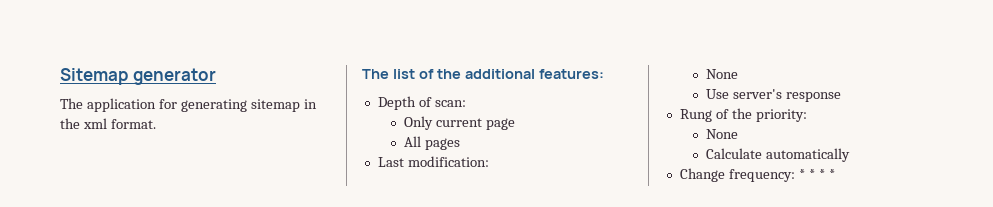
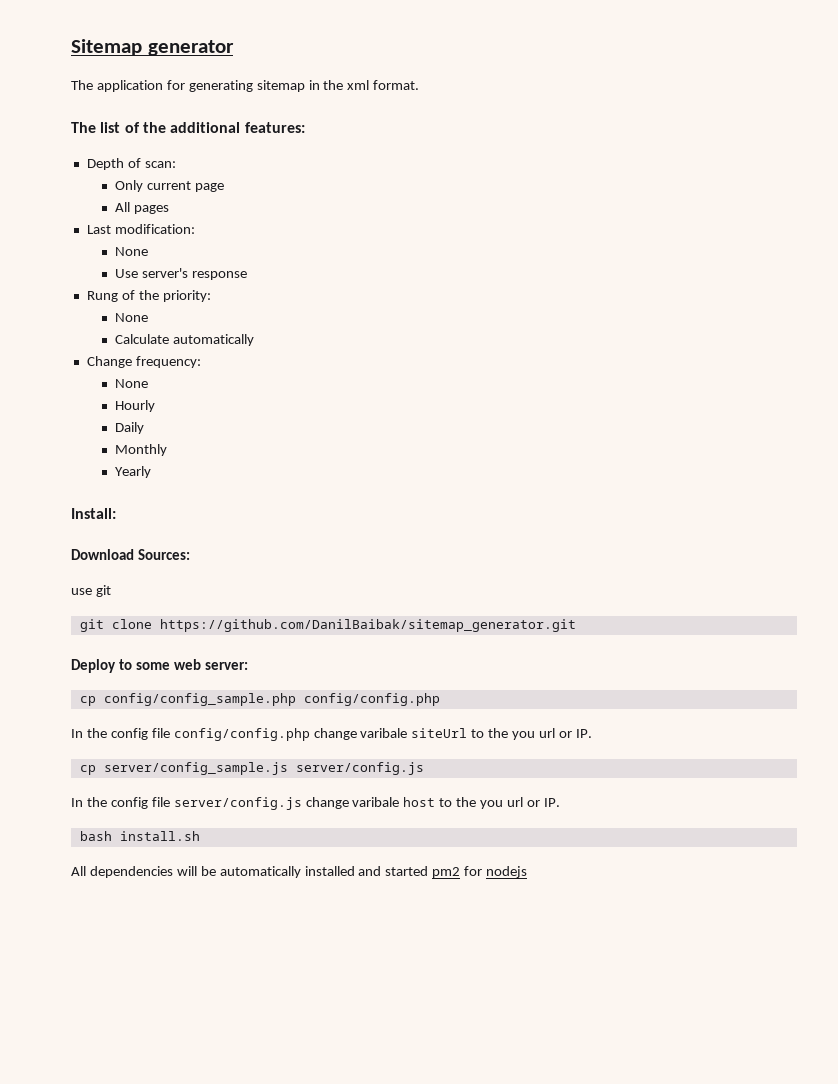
- Change frequency: * * * *
+ Change frequency:
+ None
+ Hourly
+ Daily
+ Monthly
+ Yearly
+ Install:
+ Download Sources:
+ use git
+ git clone https://github.com/DanilBaibak/sitemap_generator.git
+ Deploy to some web server:
+ cp config/config_sample.php config/config.php
+ In the config file config/config.php change varibale siteUrl to the you url or IP.
+ cp server/config_sample.js server/config.js
+ In the config file server/config.js change varibale host to the you url or IP.
+ bash install.sh
+ All dependencies will be automatically installed and started pm2 for nodejs

